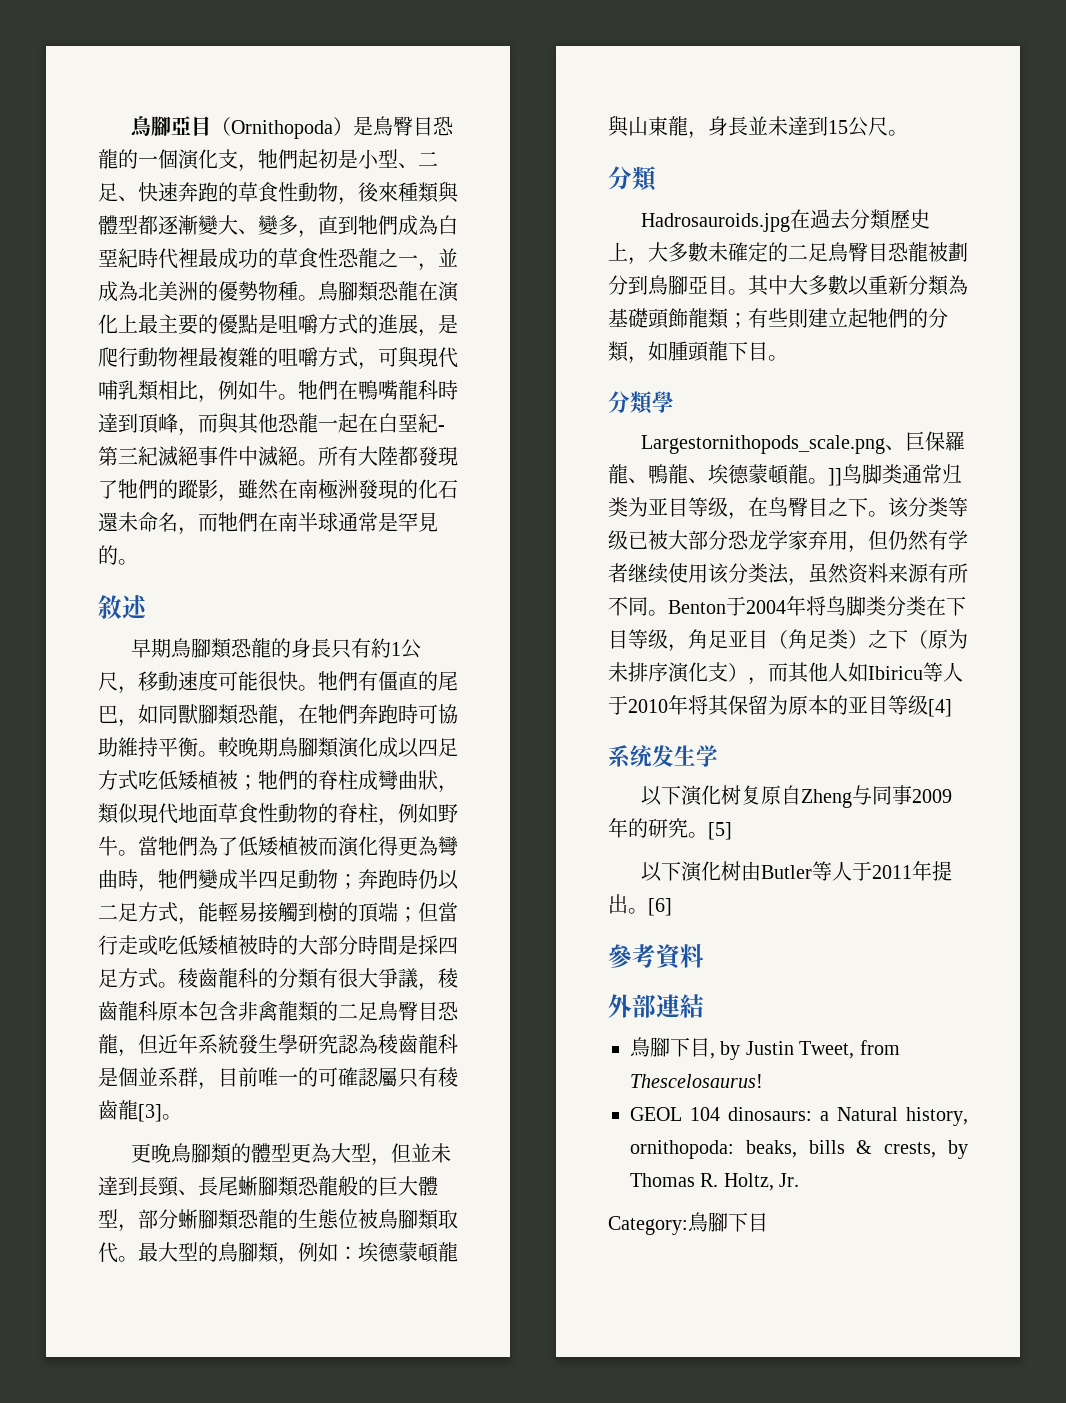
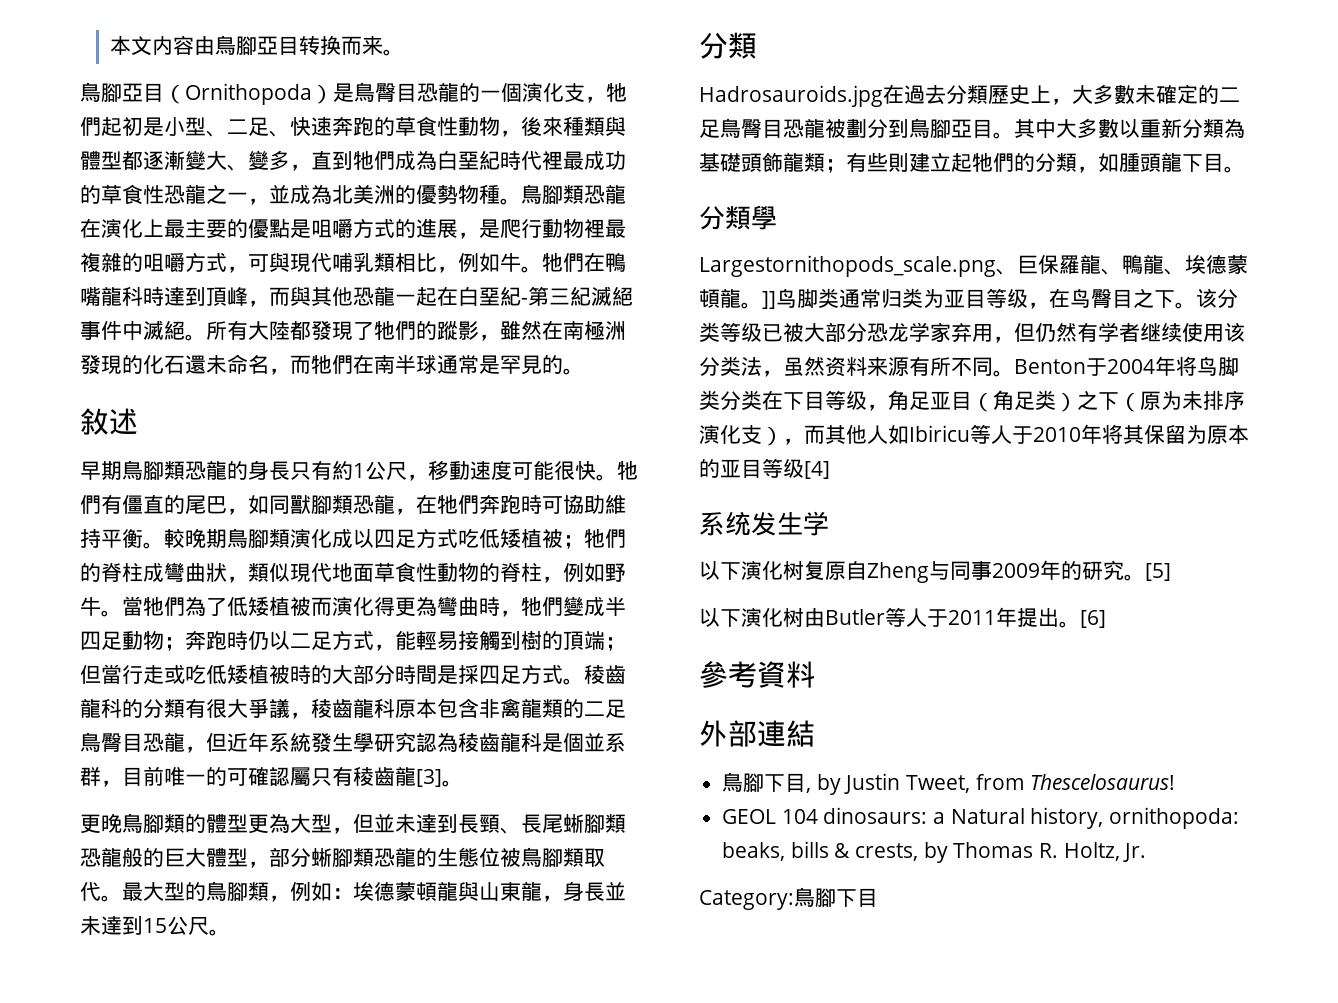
+ 本文内容由鳥腳亞目转换而来。

